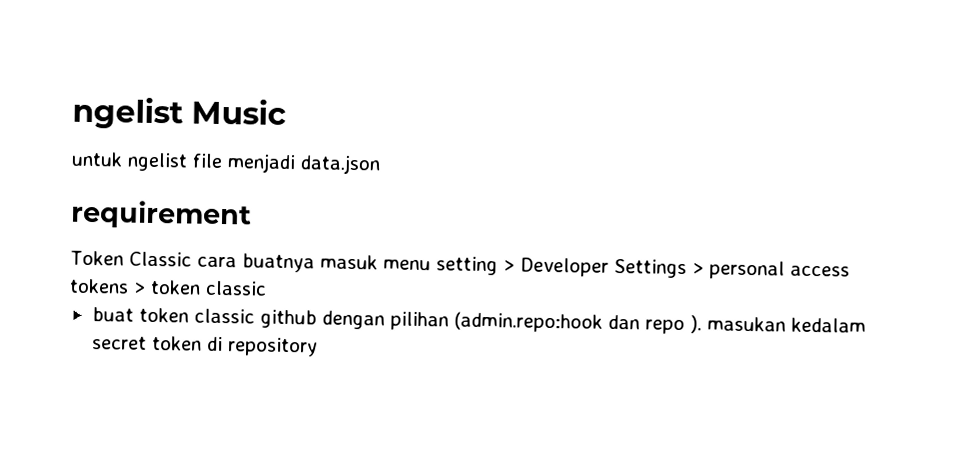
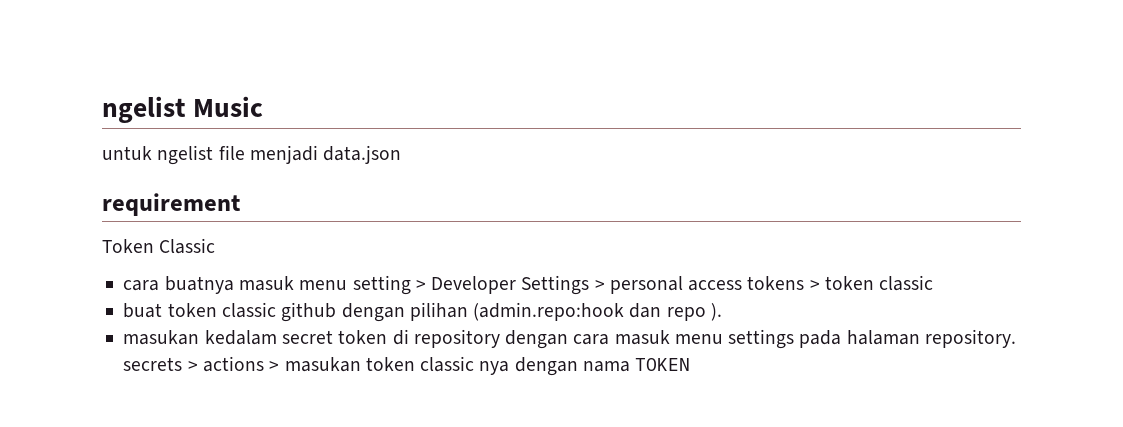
- Token Classic cara buatnya masuk menu setting > Developer Settings > personal access tokens > token classic
+ Token Classic
+ cara buatnya masuk menu setting > Developer Settings > personal access tokens > token classic
- buat token classic github dengan pilihan (admin.repo:hook dan repo ). masukan kedalam secret token di repository
+ buat token classic github dengan pilihan (admin.repo:hook dan repo ).
+ masukan kedalam secret token di repository dengan cara masuk menu settings pada halaman repository. secrets > actions > masukan token classic nya dengan nama TOKEN

